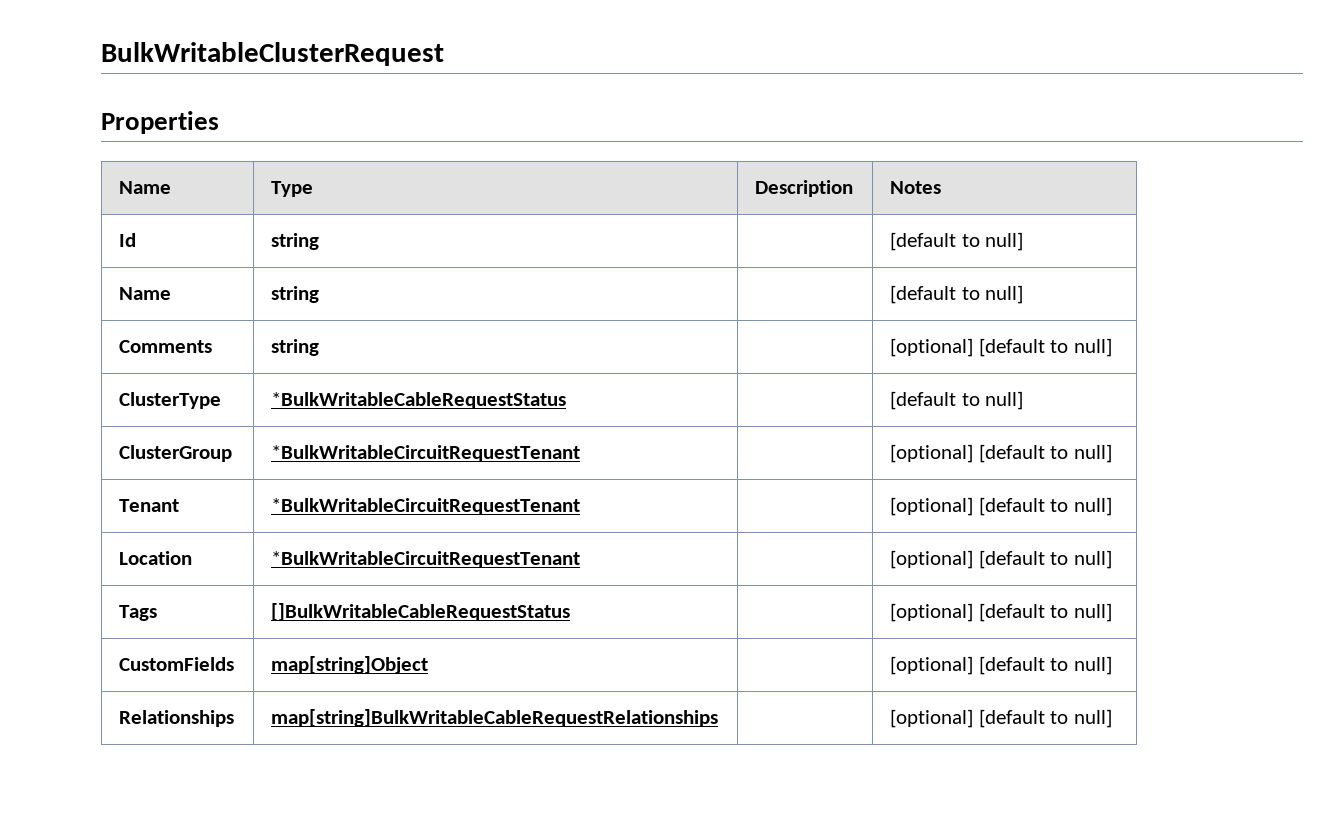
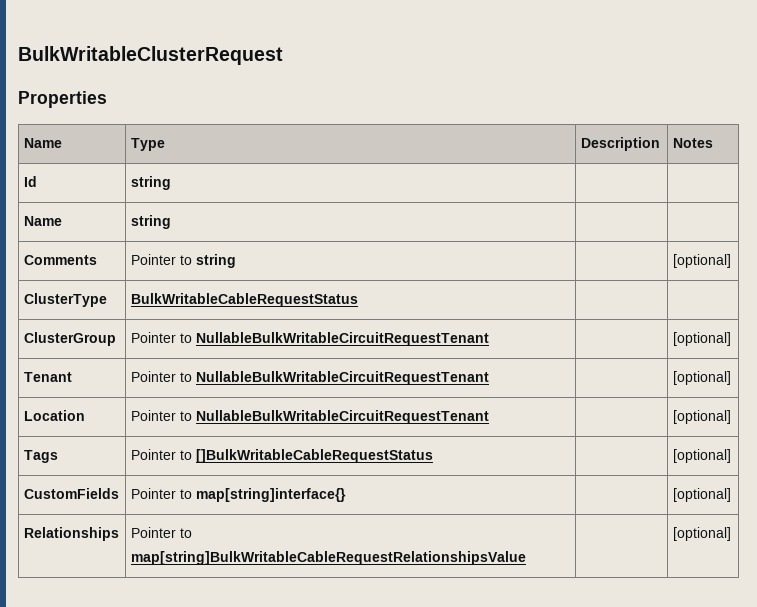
- Id | string | | [default to null]
+ Id | string | |
- Name | string | | [default to null]
+ Name | string | |
- Comments | string | | [optional] [default to null]
- ClusterType | *BulkWritableCableRequestStatus | | [default to null]
- ClusterGroup | *BulkWritableCircuitRequestTenant | | [optional] [default to null]
- Tenant | *BulkWritableCircuitRequestTenant | | [optional] [default to null]
- Location | *BulkWritableCircuitRequestTenant | | [optional] [default to null]
+ Comments | Pointer to string | | [optional]
+ ClusterType | BulkWritableCableRequestStatus | |
+ ClusterGroup | Pointer to NullableBulkWritableCircuitRequestTenant | | [optional]
+ Tenant | Pointer to NullableBulkWritableCircuitRequestTenant | | [optional]
+ Location | Pointer to NullableBulkWritableCircuitRequestTenant | | [optional]
- Tags | []BulkWritableCableRequestStatus | | [optional] [default to null]
- CustomFields | map[string]Object | | [optional] [default to null]
- Relationships | map[string]BulkWritableCableRequestRelationships | | [optional] [default to null]
+ Tags | Pointer to []BulkWritableCableRequestStatus | | [optional]
+ CustomFields | Pointer to map[string]interface{} | | [optional]
+ Relationships | Pointer to map[string]BulkWritableCableRequestRelationshipsValue | | [optional]

